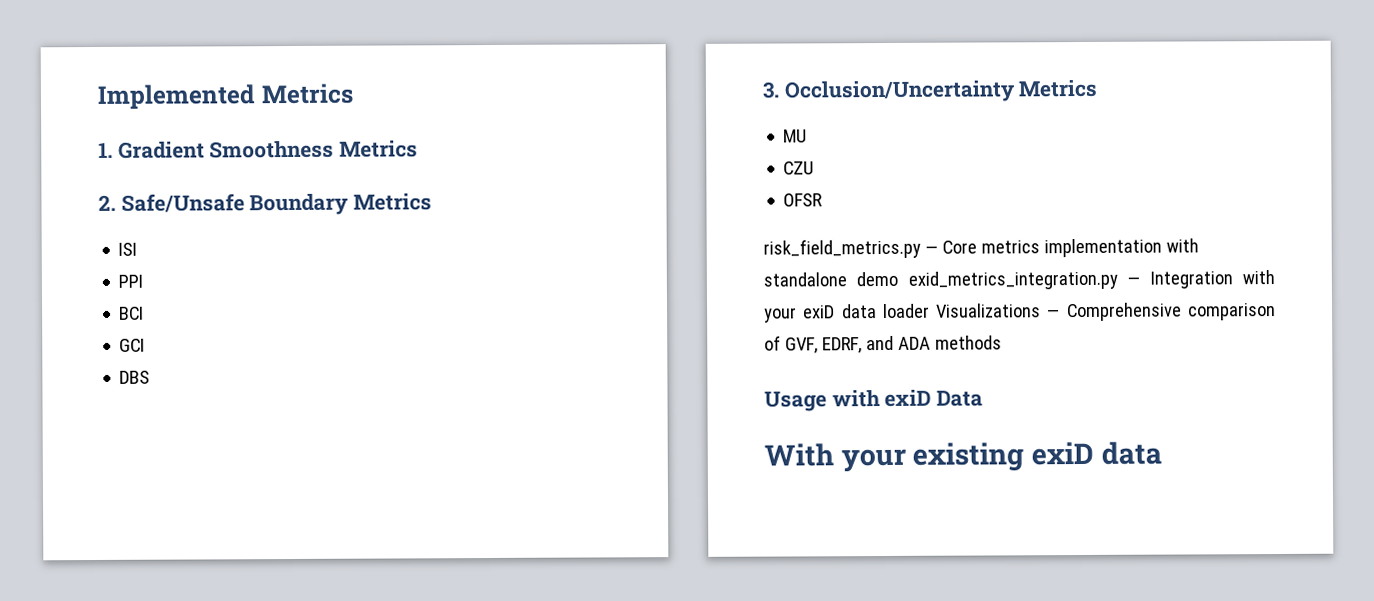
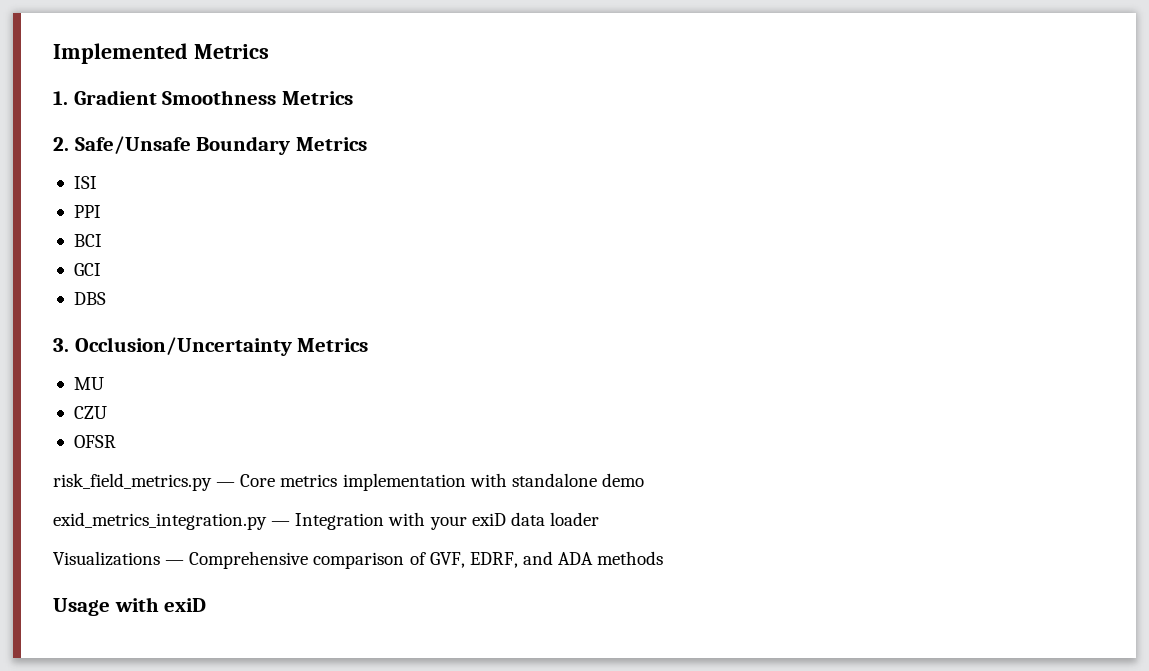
- risk_field_metrics.py — Core metrics implementation with standalone demo exid_metrics_integration.py — Integration with your exiD data loader Visualizations — Comprehensive comparison of GVF, EDRF, and ADA methods
+ risk_field_metrics.py — Core metrics implementation with standalone demo
+ exid_metrics_integration.py — Integration with your exiD data loader
+ Visualizations — Comprehensive comparison of GVF, EDRF, and ADA methods
- Usage with exiD Data
- With your existing exiD data
+ Usage with exiD

